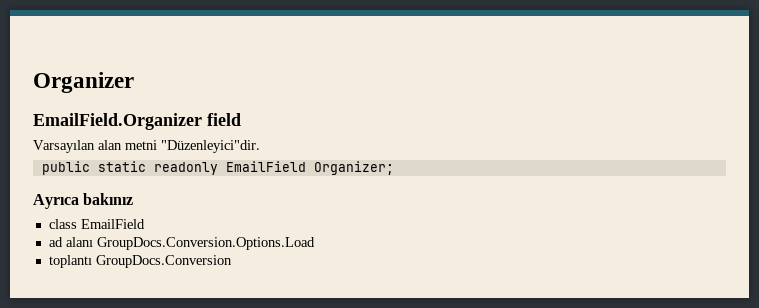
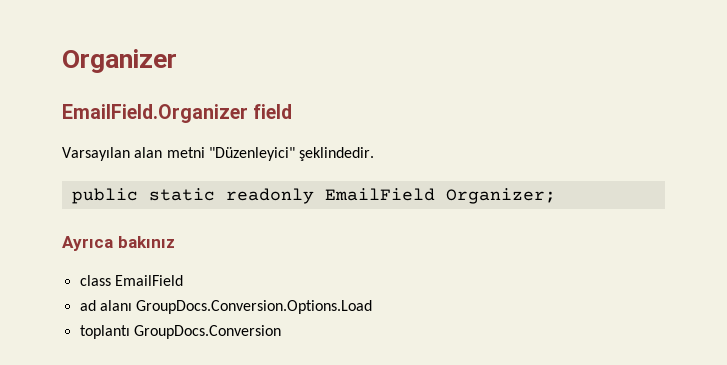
- Varsayılan alan metni "Düzenleyici"dir.
+ Varsayılan alan metni "Düzenleyici" şeklindedir.

